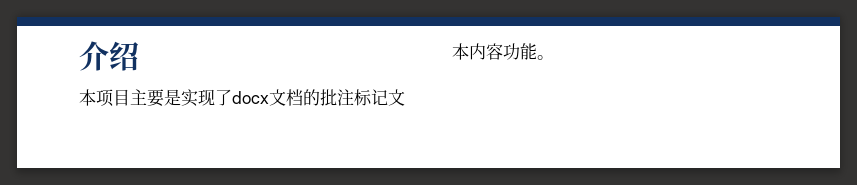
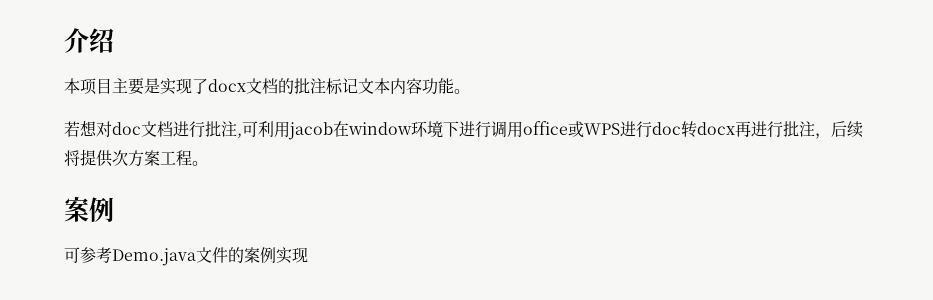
+ 若想对doc文档进行批注,可利用jacob在window环境下进行调用office或WPS进行doc转docx再进行批注，后续将提供次方案工程。
+ 案例
+ 可参考Demo.java文件的案例实现

